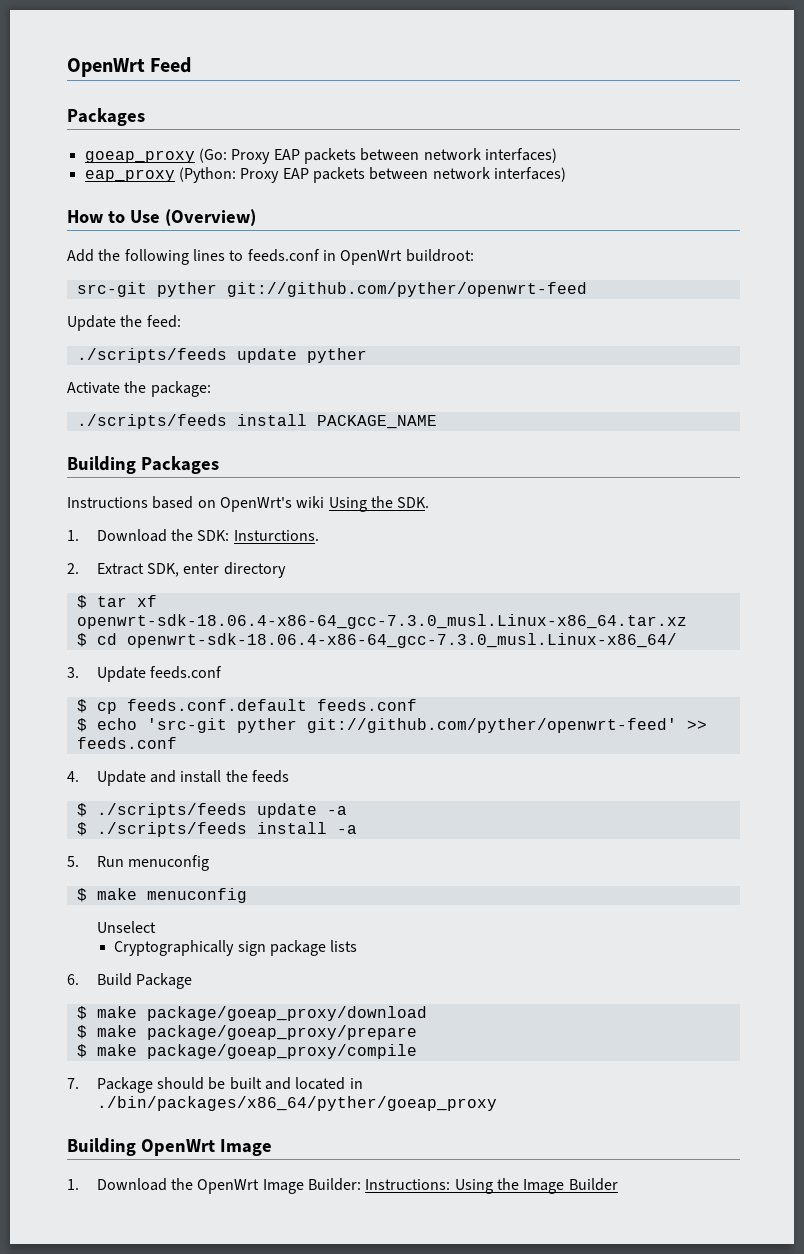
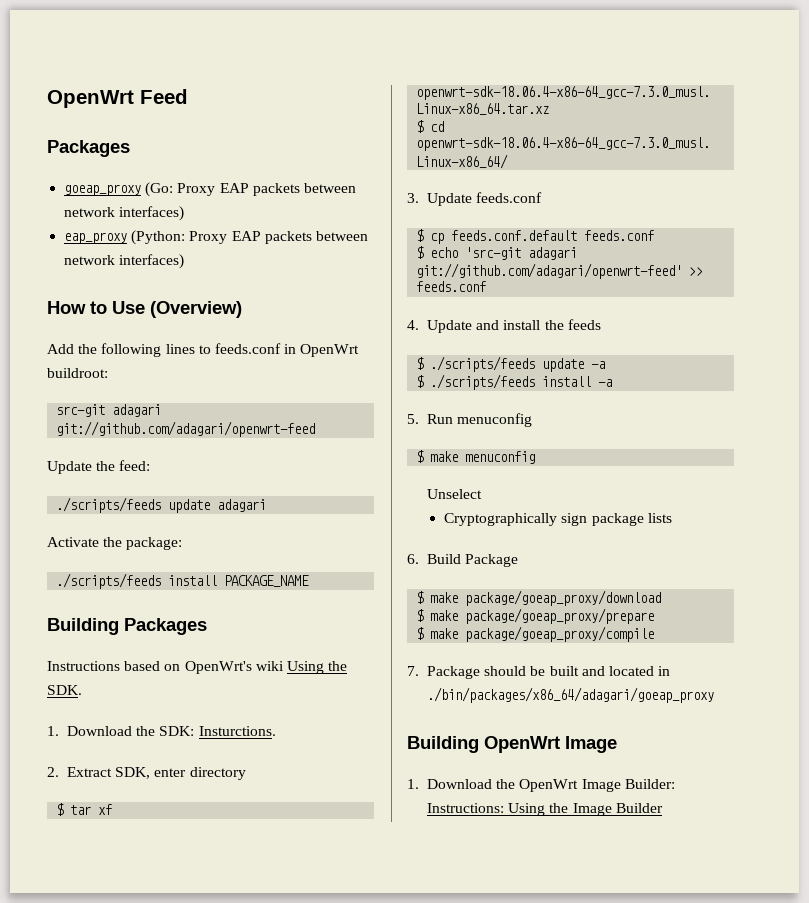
- src-git pyther git://github.com/pyther/openwrt-feed
+ src-git adagari git://github.com/adagari/openwrt-feed
- ./scripts/feeds update pyther
+ ./scripts/feeds update adagari
- $ echo 'src-git pyther git://github.com/pyther/openwrt-feed' >> feeds.conf
+ $ echo 'src-git adagari git://github.com/adagari/openwrt-feed' >> feeds.conf
- 7. Package should be built and located in ./bin/packages/x86_64/pyther/goeap_proxy
+ 7. Package should be built and located in ./bin/packages/x86_64/adagari/goeap_proxy

